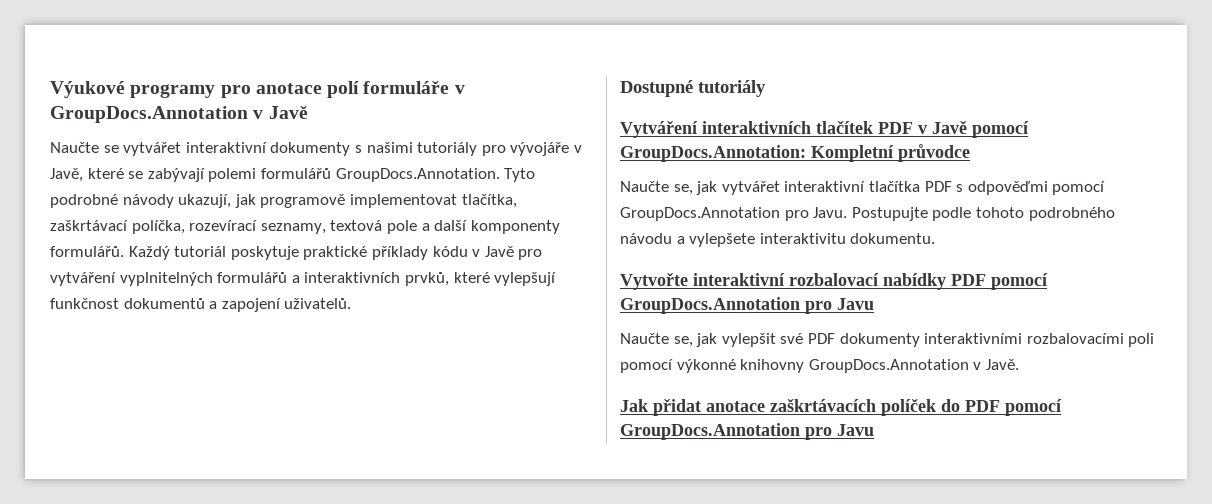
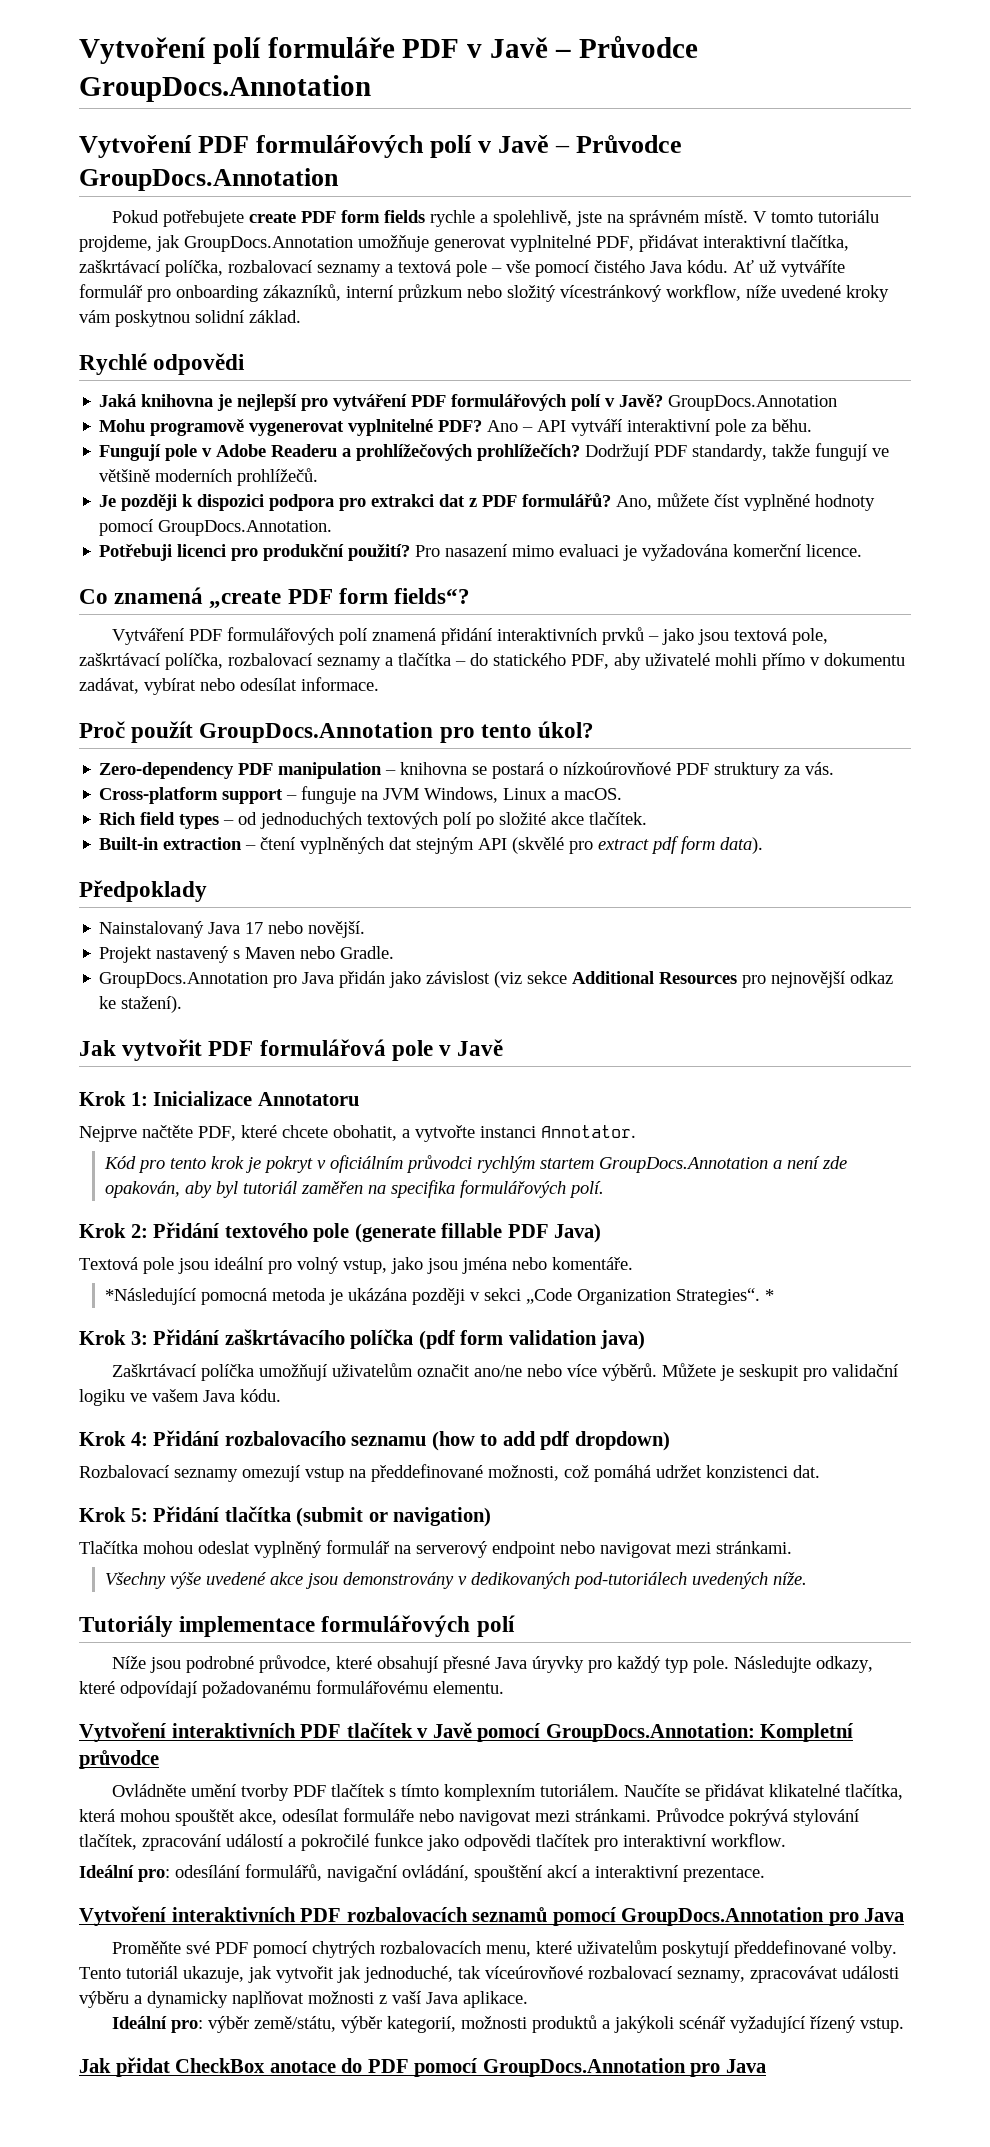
- Výukové programy pro anotace polí formuláře v GroupDocs.Annotation v Javě
- Naučte se vytvářet interaktivní dokumenty s našimi tutoriály pro vývojáře v Javě, které se zabývají polemi formulářů GroupDocs.Annotation. Tyto podrobné návody ukazují, jak programově implementovat tlačítka, zaškrtávací políčka, rozevírací seznamy, textová pole a další komponenty formulářů. Každý tutoriál poskytuje praktické příklady kódu v Javě pro vytváření vyplnitelných formulářů a interaktivních prvků, které vylepšují funkčnost dokumentů a zapojení uživatelů.
- Dostupné tutoriály
- Vytváření interaktivních tlačítek PDF v Javě pomocí GroupDocs.Annotation: Kompletní průvodce
+ Vytvoření polí formuláře PDF v Javě – Průvodce GroupDocs.Annotation
+ Vytvoření PDF formulářových polí v Javě – Průvodce GroupDocs.Annotation
+ Pokud potřebujete create PDF form fields rychle a spolehlivě, jste na správném místě. V tomto tutoriálu projdeme, jak GroupDocs.Annotation umožňuje generovat vyplnitelné PDF, přidávat interaktivní tlačítka, zaškrtávací políčka, rozbalovací seznamy a textová pole – vše pomocí čistého Java kódu. Ať už vytváříte formulář pro onboarding zákazníků, interní průzkum nebo složitý vícestránkový workflow, níže uvedené kroky vám poskytnou solidní základ.
+ Rychlé odpovědi
+ Jaká knihovna je nejlepší pro vytváření PDF formulářových polí v Javě? GroupDocs.Annotation
+ Mohu programově vygenerovat vyplnitelné PDF? Ano – API vytváří interaktivní pole za běhu.
+ Fungují pole v Adobe Readeru a prohlížečových prohlížečích? Dodržují PDF standardy, takže fungují ve většině moderních prohlížečů.
+ Je později k dispozici podpora pro extrakci dat z PDF formulářů? Ano, můžete číst vyplněné hodnoty pomocí GroupDocs.Annotation.
+ Potřebuji licenci pro produkční použití? Pro nasazení mimo evaluaci je vyžadována komerční licence.
+ Co znamená „create PDF form fields“?
+ Vytváření PDF formulářových polí znamená přidání interaktivních prvků – jako jsou textová pole, zaškrtávací políčka, rozbalovací seznamy a tlačítka – do statického PDF, aby uživatelé mohli přímo v dokumentu zadávat, vybírat nebo odesílat informace.
+ Proč použít GroupDocs.Annotation pro tento úkol?
+ Zero‑dependency PDF manipulation – knihovna se postará o nízkoúrovňové PDF struktury za vás.
+ Cross‑platform support – funguje na JVM Windows, Linux a macOS.
+ Rich field types – od jednoduchých textových polí po složité akce tlačítek.
+ Built‑in extraction – čtení vyplněných dat stejným API (skvělé pro extract pdf form data).
+ Předpoklady
+ Nainstalovaný Java 17 nebo novější.
+ Projekt nastavený s Maven nebo Gradle.
+ GroupDocs.Annotation pro Java přidán jako závislost (viz sekce Additional Resources pro nejnovější odkaz ke stažení).
+ Jak vytvořit PDF formulářová pole v Javě
+ Krok 1: Inicializace Annotatoru
+ Nejprve načtěte PDF, které chcete obohatit, a vytvořte instanci Annotator.
+ Kód pro tento krok je pokryt v oficiálním průvodci rychlým startem GroupDocs.Annotation a není zde opakován, aby byl tutoriál zaměřen na specifika formulářových polí.
+ Krok 2: Přidání textového pole (generate fillable PDF Java)
+ Textová pole jsou ideální pro volný vstup, jako jsou jména nebo komentáře.
+ *Následující pomocná metoda je ukázána později v sekci „Code Organization Strategies“. *
+ Krok 3: Přidání zaškrtávacího políčka (pdf form validation java)
+ Zaškrtávací políčka umožňují uživatelům označit ano/ne nebo více výběrů. Můžete je seskupit pro validační logiku ve vašem Java kódu.
+ Krok 4: Přidání rozbalovacího seznamu (how to add pdf dropdown)
+ Rozbalovací seznamy omezují vstup na předdefinované možnosti, což pomáhá udržet konzistenci dat.
+ Krok 5: Přidání tlačítka (submit or navigation)
+ Tlačítka mohou odeslat vyplněný formulář na serverový endpoint nebo navigovat mezi stránkami.
+ Všechny výše uvedené akce jsou demonstrovány v dedikovaných pod‑tutoriálech uvedených níže.
+ Tutoriály implementace formulářových polí
+ Níže jsou podrobné průvodce, které obsahují přesné Java úryvky pro každý typ pole. Následujte odkazy, které odpovídají požadovanému formulářovému elementu.
+ Vytvoření interaktivních PDF tlačítek v Javě pomocí GroupDocs.Annotation: Kompletní průvodce
- Naučte se, jak vytvářet interaktivní tlačítka PDF s odpověďmi pomocí GroupDocs.Annotation pro Javu. Postupujte podle tohoto podrobného návodu a vylepšete interaktivitu dokumentu.
- Vytvořte interaktivní rozbalovací nabídky PDF pomocí GroupDocs.Annotation pro Javu
- Naučte se, jak vylepšit své PDF dokumenty interaktivními rozbalovacími poli pomocí výkonné knihovny GroupDocs.Annotation v Javě.
+ Ovládněte umění tvorby PDF tlačítek s tímto komplexním tutoriálem. Naučíte se přidávat klikatelné tlačítka, která mohou spouštět akce, odesílat formuláře nebo navigovat mezi stránkami. Průvodce pokrývá stylování tlačítek, zpracování událostí a pokročilé funkce jako odpovědi tlačítek pro interaktivní workflow.
+ Ideální pro: odesílání formulářů, navigační ovládání, spouštění akcí a interaktivní prezentace.
+ Vytvoření interaktivních PDF rozbalovacích seznamů pomocí GroupDocs.Annotation pro Java
+ Proměňte své PDF pomocí chytrých rozbalovacích menu, které uživatelům poskytují předdefinované volby. Tento tutoriál ukazuje, jak vytvořit jak jednoduché, tak víceúrovňové rozbalovací seznamy, zpracovávat události výběru a dynamicky naplňovat možnosti z vaší Java aplikace.
+ Ideální pro: výběr země/státu, výběr kategorií, možnosti produktů a jakýkoli scénář vyžadující řízený vstup.
- Jak přidat anotace zaškrtávacích políček do PDF pomocí GroupDocs.Annotation pro Javu
+ Jak přidat CheckBox anotace do PDF pomocí GroupDocs.Annotation pro Java

